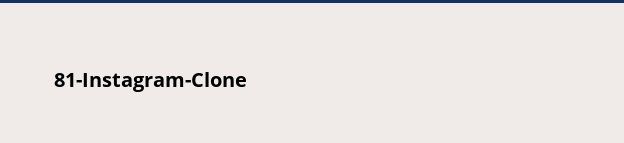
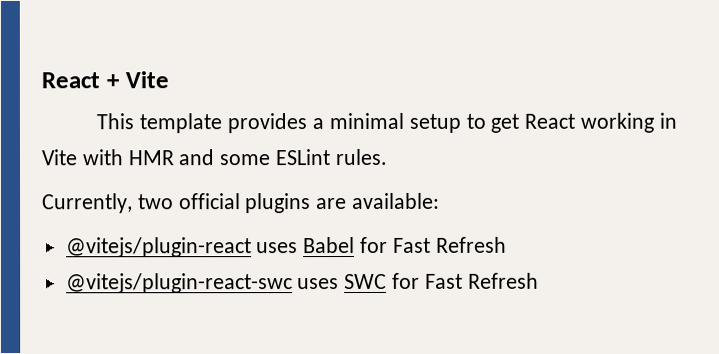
- 81-Instagram-Clone
+ React + Vite
+ This template provides a minimal setup to get React working in Vite with HMR and some ESLint rules.
+ Currently, two official plugins are available:
+ @vitejs/plugin-react uses Babel for Fast Refresh
+ @vitejs/plugin-react-swc uses SWC for Fast Refresh

